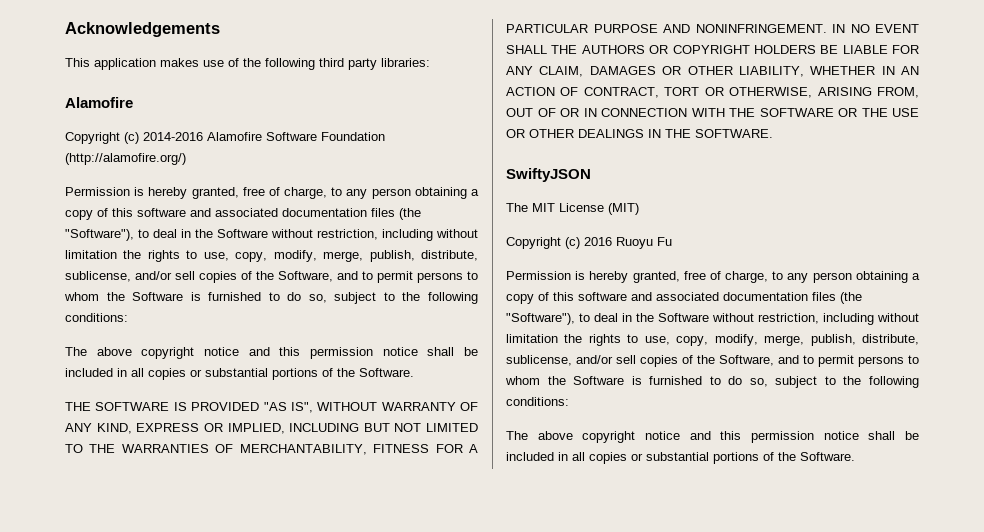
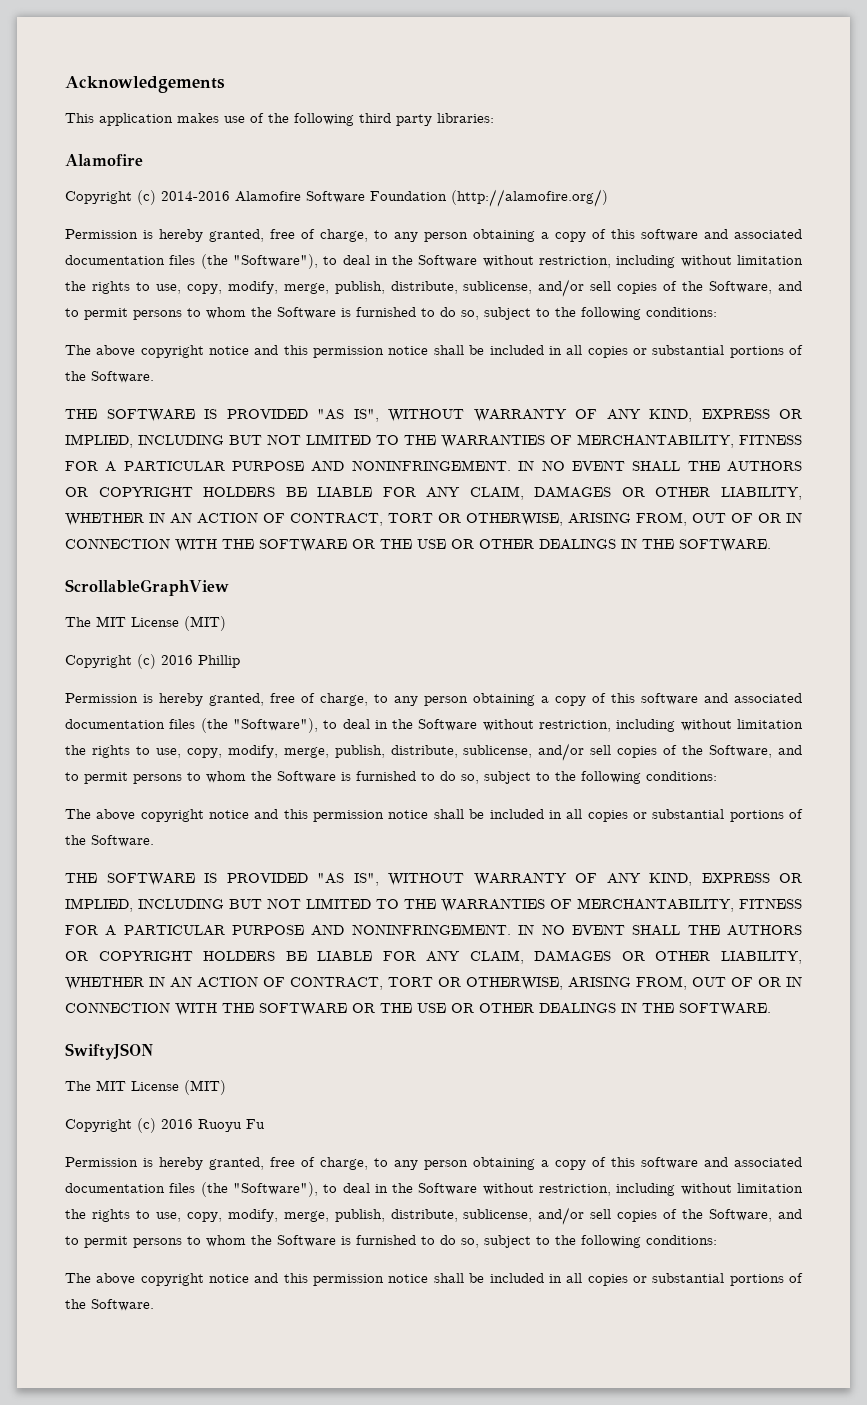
+ ScrollableGraphView
+ The MIT License (MIT)
+ Copyright (c) 2016 Phillip
+ Permission is hereby granted, free of charge, to any person obtaining a copy of this software and associated documentation files (the "Software"), to deal in the Software without restriction, including without limitation the rights to use, copy, modify, merge, publish, distribute, sublicense, and/or sell copies of the Software, and to permit persons to whom the Software is furnished to do so, subject to the following conditions:
+ The above copyright notice and this permission notice shall be included in all copies or substantial portions of the Software.
+ THE SOFTWARE IS PROVIDED "AS IS", WITHOUT WARRANTY OF ANY KIND, EXPRESS OR IMPLIED, INCLUDING BUT NOT LIMITED TO THE WARRANTIES OF MERCHANTABILITY, FITNESS FOR A PARTICULAR PURPOSE AND NONINFRINGEMENT. IN NO EVENT SHALL THE AUTHORS OR COPYRIGHT HOLDERS BE LIABLE FOR ANY CLAIM, DAMAGES OR OTHER LIABILITY, WHETHER IN AN ACTION OF CONTRACT, TORT OR OTHERWISE, ARISING FROM, OUT OF OR IN CONNECTION WITH THE SOFTWARE OR THE USE OR OTHER DEALINGS IN THE SOFTWARE.

